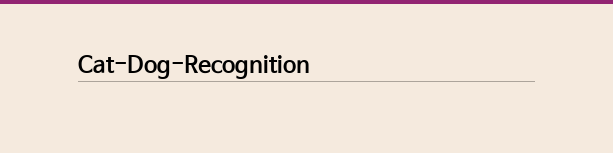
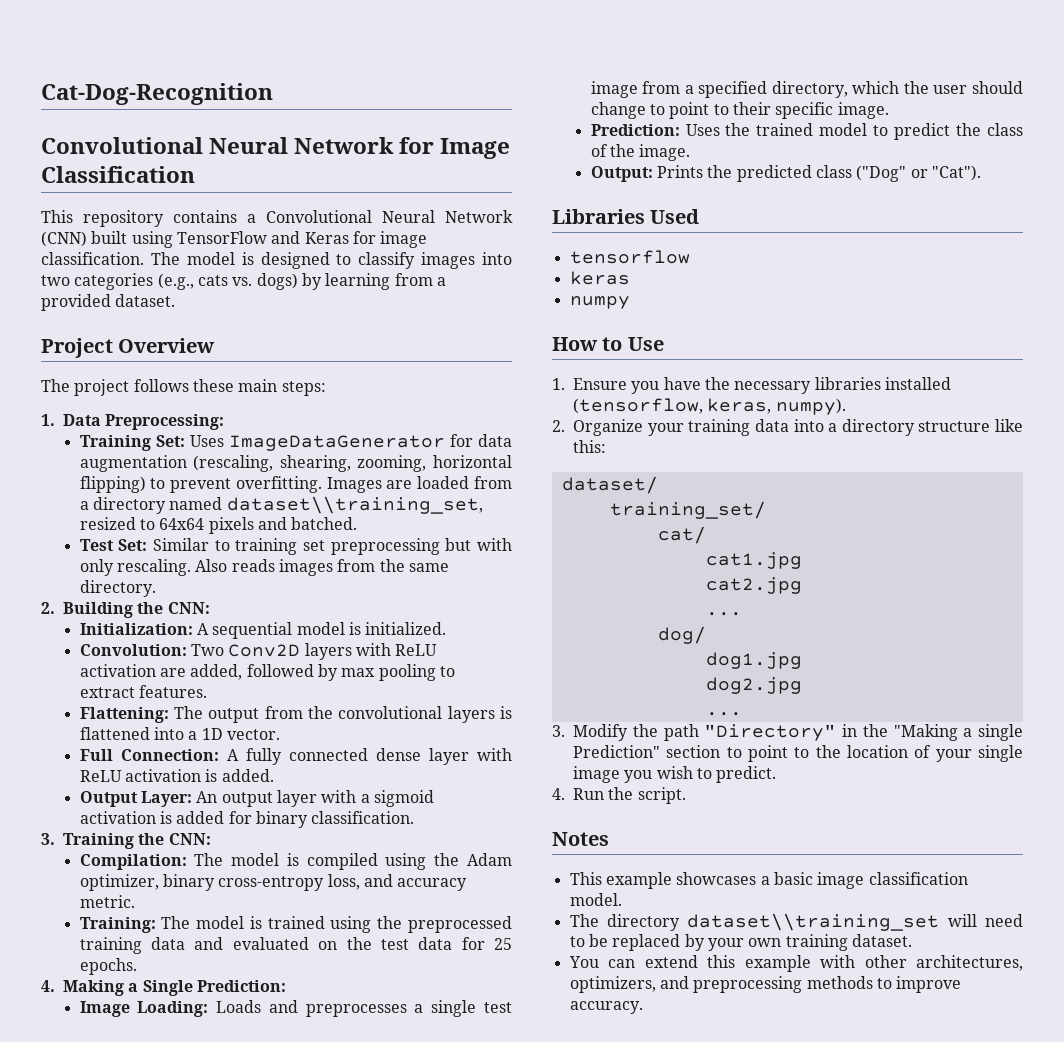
+ Convolutional Neural Network for Image Classification
+ This repository contains a Convolutional Neural Network (CNN) built using TensorFlow and Keras for image classification. The model is designed to classify images into two categories (e.g., cats vs. dogs) by learning from a provided dataset.
+ Project Overview
+ The project follows these main steps:
+ 1. Data Preprocessing:
+ Training Set: Uses ImageDataGenerator for data augmentation (rescaling, shearing, zooming, horizontal flipping) to prevent overfitting. Images are loaded from a directory named dataset\\training_set, resized to 64x64 pixels and batched.
+ Test Set: Similar to training set preprocessing but with only rescaling. Also reads images from the same directory.
+ 2. Building the CNN:
+ Initialization: A sequential model is initialized.
+ Convolution: Two Conv2D layers with ReLU activation are added, followed by max pooling to extract features.
+ Flattening: The output from the convolutional layers is flattened into a 1D vector.
+ Full Connection: A fully connected dense layer with ReLU activation is added.
+ Output Layer: An output layer with a sigmoid activation is added for binary classification.
+ 3. Training the CNN:
+ Compilation: The model is compiled using the Adam optimizer, binary cross-entropy loss, and accuracy metric.
+ Training: The model is trained using the preprocessed training data and evaluated on the test data for 25 epochs.
+ 4. Making a Single Prediction:
+ Image Loading: Loads and preprocesses a single test image from a specified directory, which the user should change to point to their specific image.
+ Prediction: Uses the trained model to predict the class of the image.
+ Output: Prints the predicted class ("Dog" or "Cat").
+ Libraries Used
+ tensorflow
+ keras
+ numpy
+ How to Use
+ 1. Ensure you have the necessary libraries installed (tensorflow, keras, numpy).
+ 2. Organize your training data into a directory structure like this:
+ dataset/
+ training_set/
+ cat/
+ cat1.jpg
+ cat2.jpg
+ ...
+ dog/
+ dog1.jpg
+ dog2.jpg
+ ...
+ 3. Modify the path "Directory" in the "Making a single Prediction" section to point to the location of your single image you wish to predict.
+ 4. Run the script.
+ Notes
+ This example showcases a basic image classification model.
+ The directory dataset\\training_set will need to be replaced by your own training dataset.
+ You can extend this example with other architectures, optimizers, and preprocessing methods to improve accuracy.

